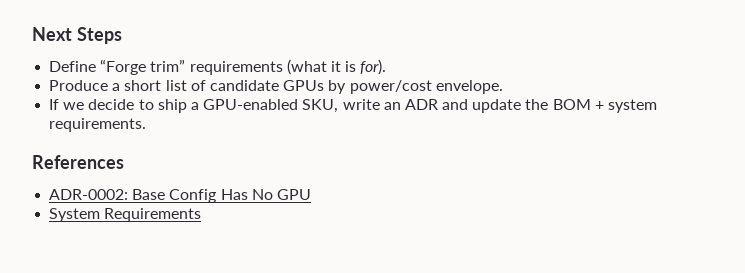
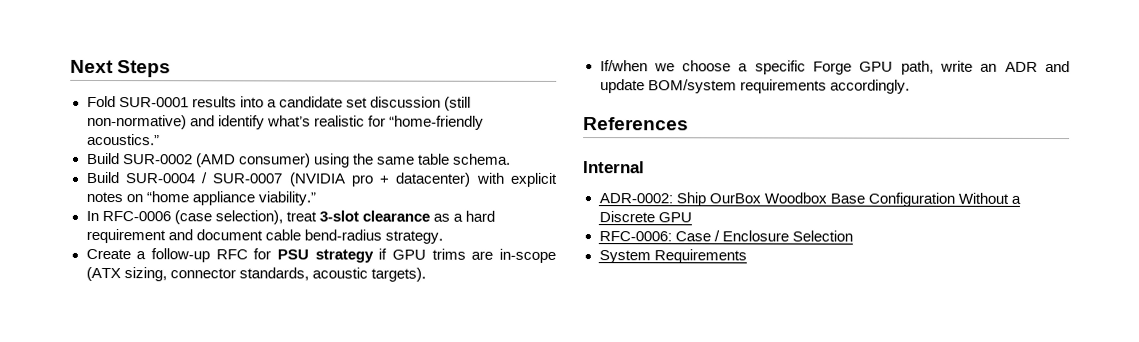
- Define “Forge trim” requirements (what it is for).
- Produce a short list of candidate GPUs by power/cost envelope.
- If we decide to ship a GPU-enabled SKU, write an ADR and update the BOM + system requirements.
+ Fold SUR-0001 results into a candidate set discussion (still non-normative) and identify what’s realistic for “home-friendly acoustics.”
+ Build SUR-0002 (AMD consumer) using the same table schema.
+ Build SUR-0004 / SUR-0007 (NVIDIA pro + datacenter) with explicit notes on “home appliance viability.”
+ In RFC-0006 (case selection), treat 3-slot clearance as a hard requirement and document cable bend-radius strategy.
+ Create a follow-up RFC for PSU strategy if GPU trims are in-scope (ATX sizing, connector standards, acoustic targets).
+ If/when we choose a specific Forge GPU path, write an ADR and update BOM/system requirements accordingly.
+ Internal
- ADR-0002: Base Config Has No GPU
+ ADR-0002: Ship OurBox Woodbox Base Configuration Without a Discrete GPU
+ RFC-0006: Case / Enclosure Selection

